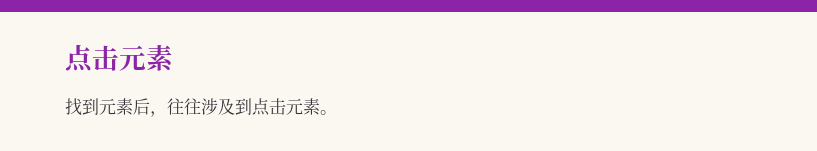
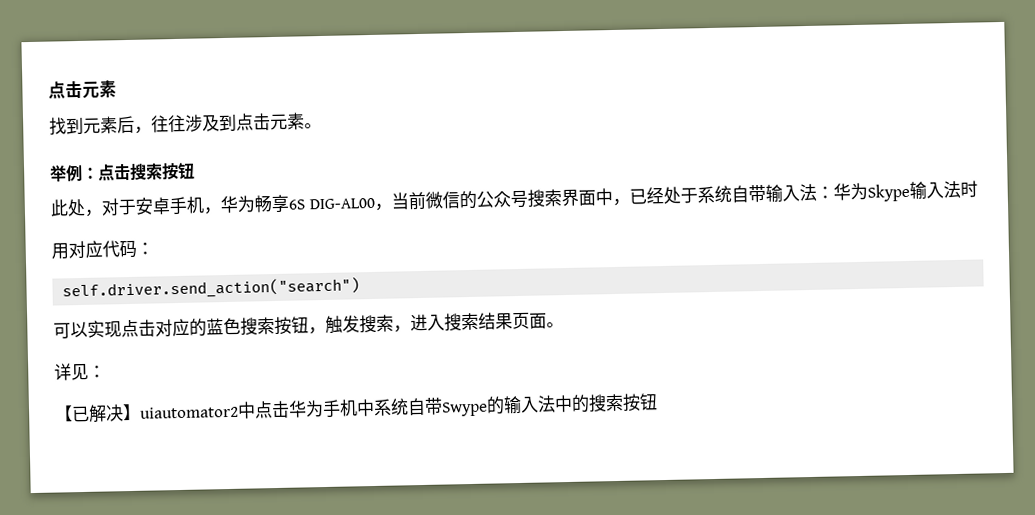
+ 举例：点击搜索按钮
+ 此处，对于安卓手机，华为畅享6S DIG-AL00，当前微信的公众号搜索界面中，已经处于系统自带输入法：华为Skype输入法时
+ 用对应代码：
+ self.driver.send_action("search")
+ 可以实现点击对应的蓝色搜索按钮，触发搜索，进入搜索结果页面。
+ 详见：
+ 【已解决】uiautomator2中点击华为手机中系统自带Swype的输入法中的搜索按钮

